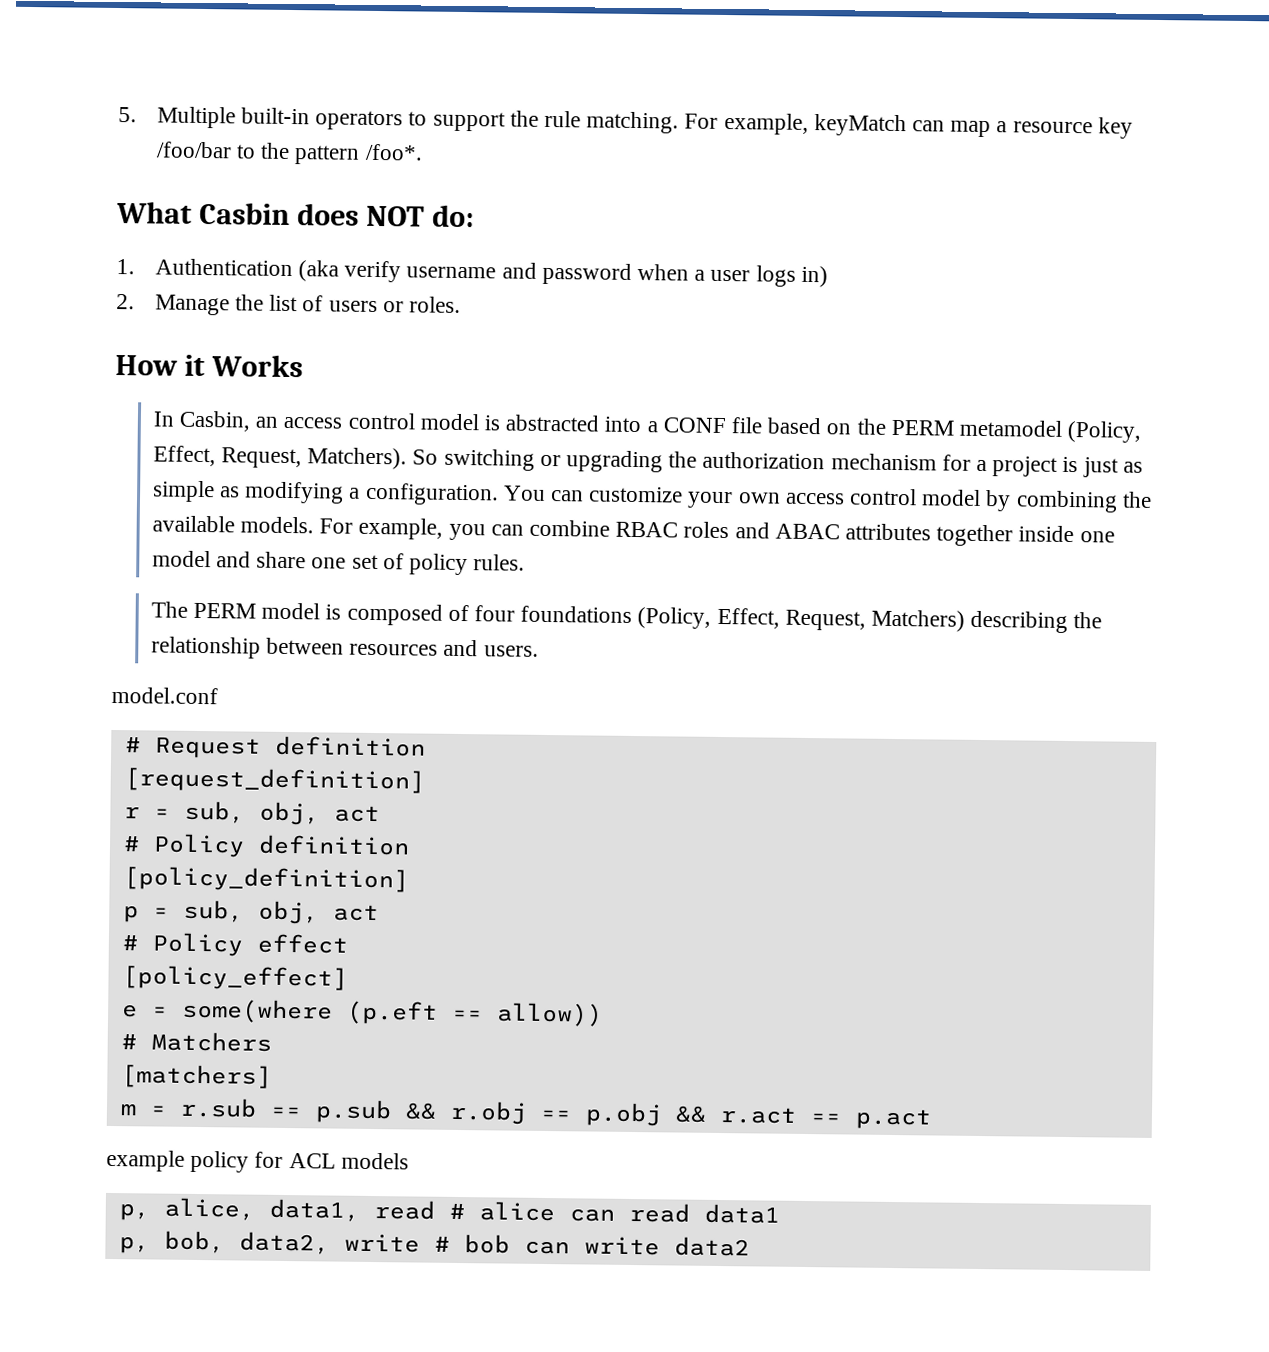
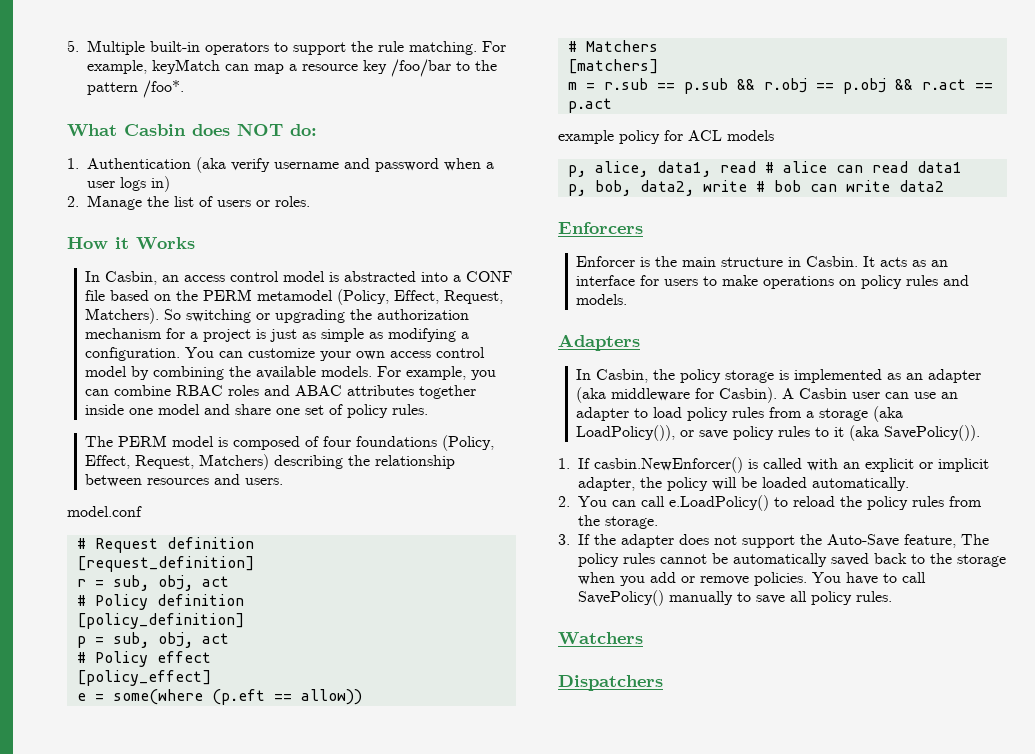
+ Enforcers
+ Enforcer is the main structure in Casbin. It acts as an interface for users to make operations on policy rules and models.
+ Adapters
+ In Casbin, the policy storage is implemented as an adapter (aka middleware for Casbin). A Casbin user can use an adapter to load policy rules from a storage (aka LoadPolicy()), or save policy rules to it (aka SavePolicy()).
+ 1. If casbin.NewEnforcer() is called with an explicit or implicit adapter, the policy will be loaded automatically.
+ 2. You can call e.LoadPolicy() to reload the policy rules from the storage.
+ 3. If the adapter does not support the Auto-Save feature, The policy rules cannot be automatically saved back to the storage when you add or remove policies. You have to call SavePolicy() manually to save all policy rules.
+ Watchers
+ Dispatchers

